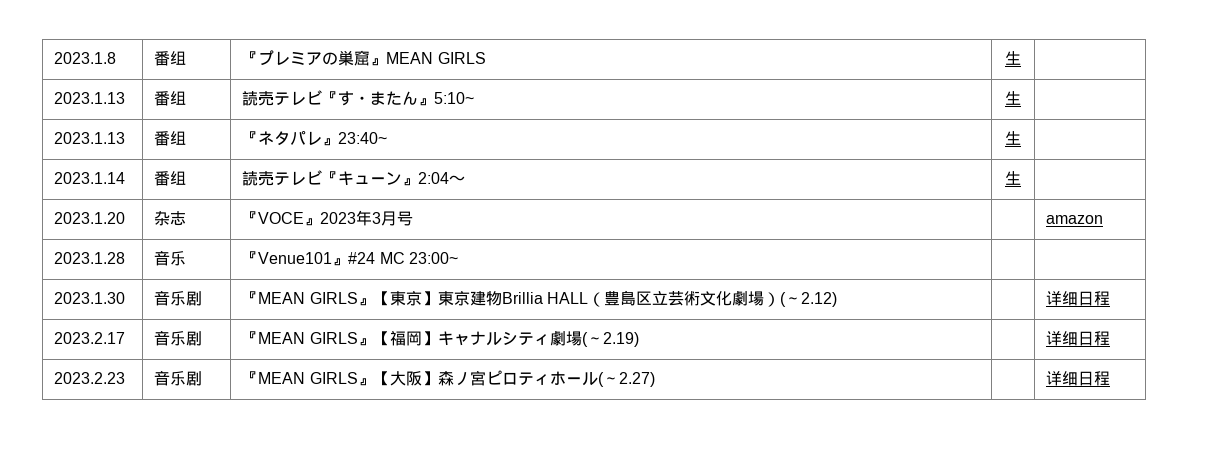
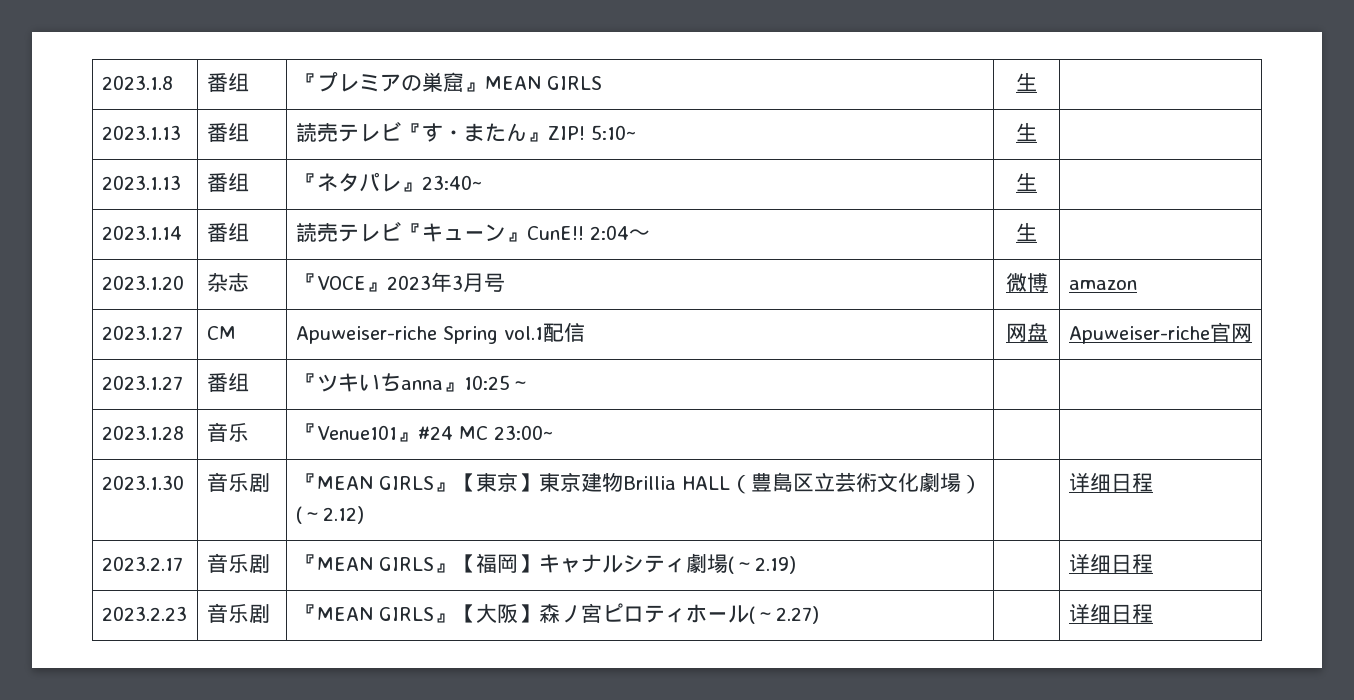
- 2023.1.13 | 番组 | 読売テレビ『す・またん』5:10~ | 生 |
+ 2023.1.13 | 番组 | 読売テレビ『す・またん』ZIP! 5:10~ | 生 |
- 2023.1.14 | 番组 | 読売テレビ『キューン』2:04〜 | 生 |
+ 2023.1.14 | 番组 | 読売テレビ『キューン』CunE!! 2:04〜 | 生 |
- 2023.1.20 | 杂志 | 『VOCE』2023年3月号 | | amazon
+ 2023.1.20 | 杂志 | 『VOCE』2023年3月号 | 微博 | amazon
+ 2023.1.27 | CM | Apuweiser-riche Spring vol.1配信 | 网盘 | Apuweiser-riche官网
+ 2023.1.27 | 番组 | 『ツキいちanna』10:25～ | |

